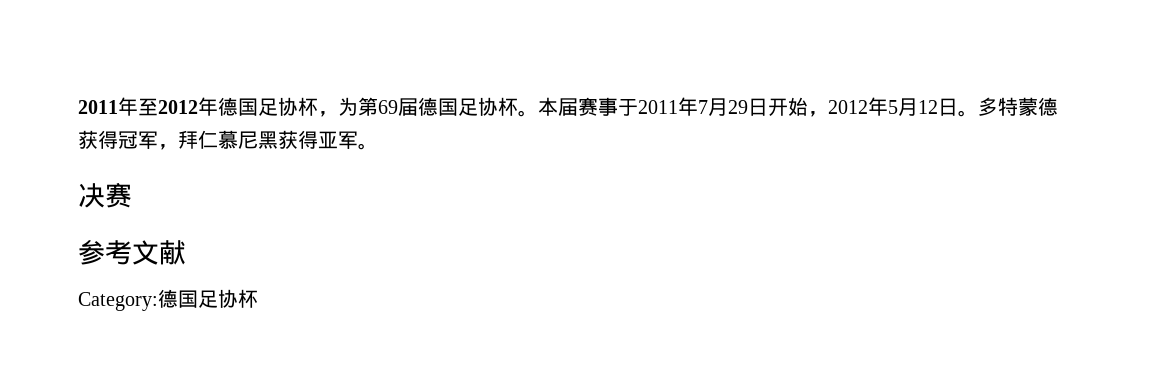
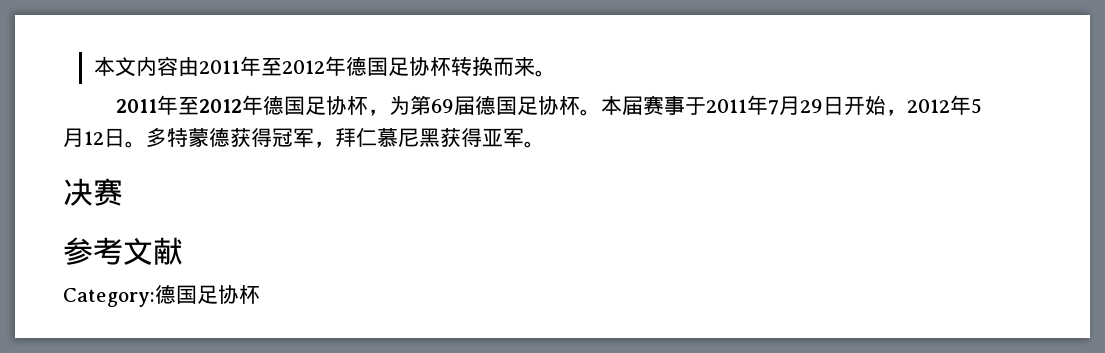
+ 本文内容由2011年至2012年德国足协杯转换而来。

